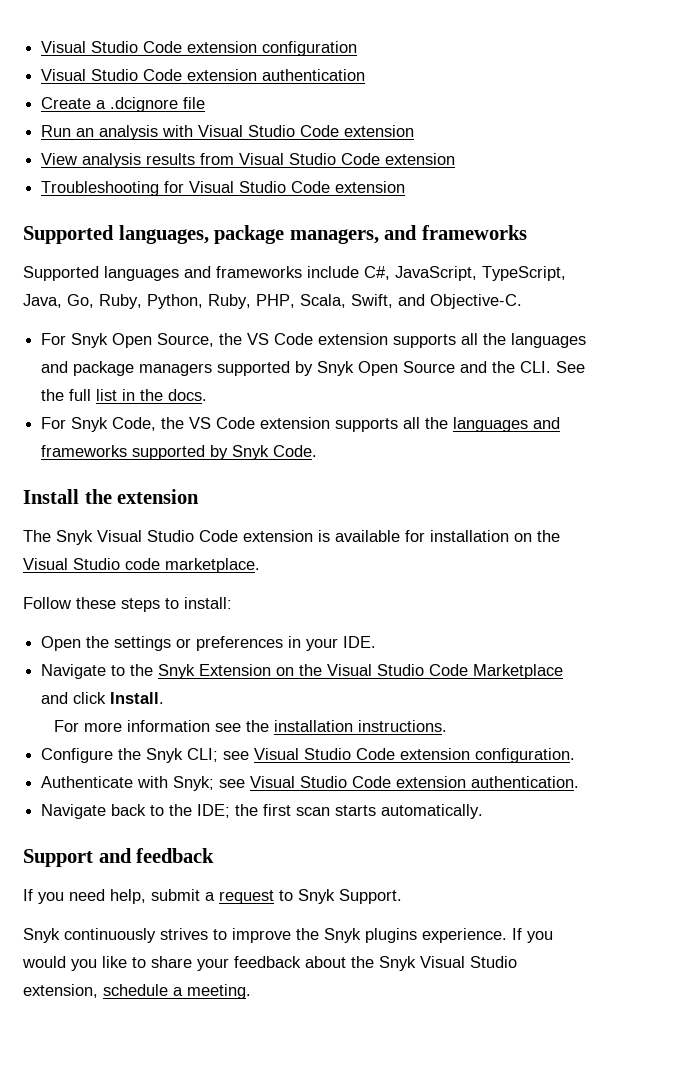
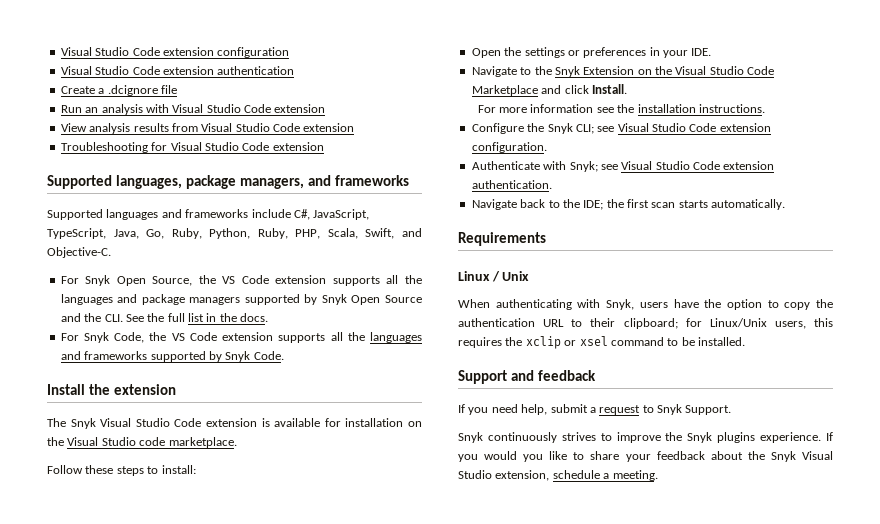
+ Requirements
+ Linux / Unix
+ When authenticating with Snyk, users have the option to copy the authentication URL to their clipboard; for Linux/Unix users, this requires the xclip or xsel command to be installed.

